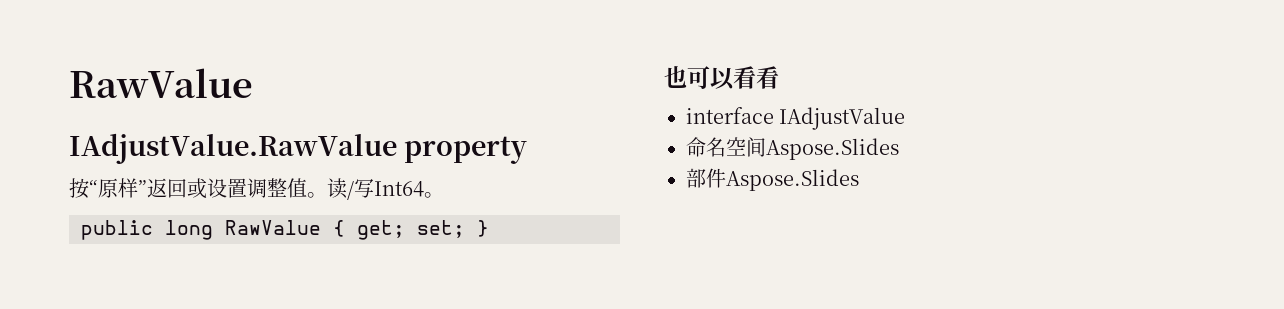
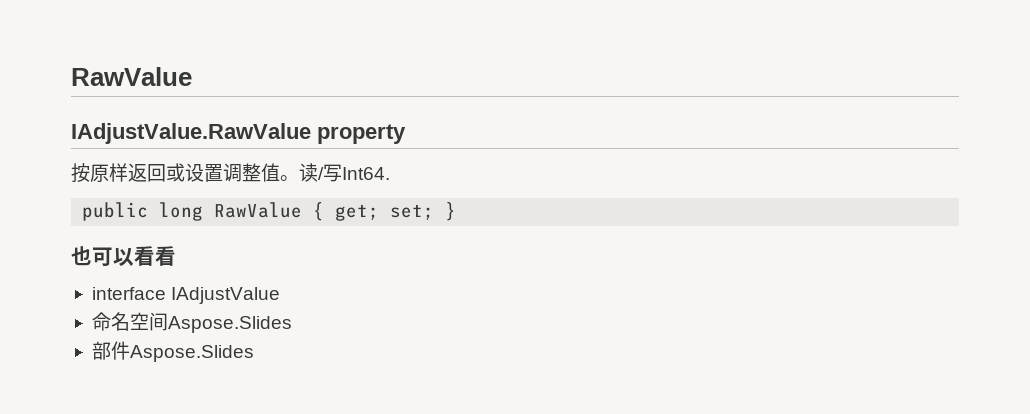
- 按“原样”返回或设置调整值。
+ 按原样返回或设置调整值。
- 读/写Int64。
+ 读/写Int64.

